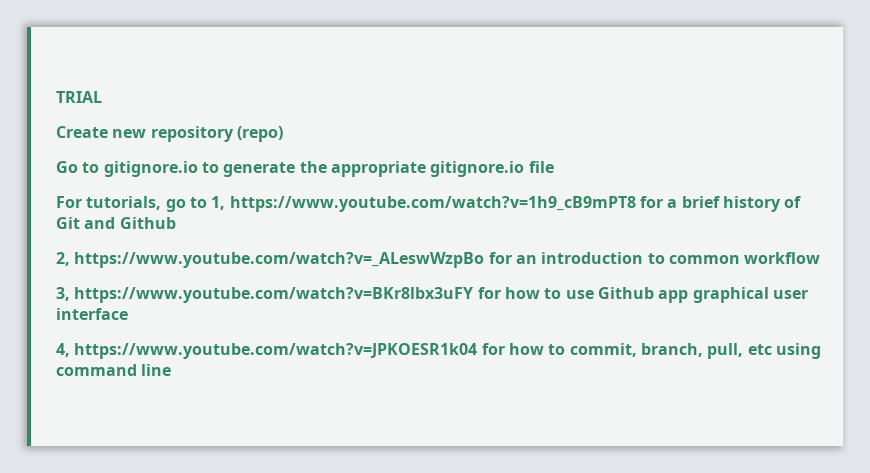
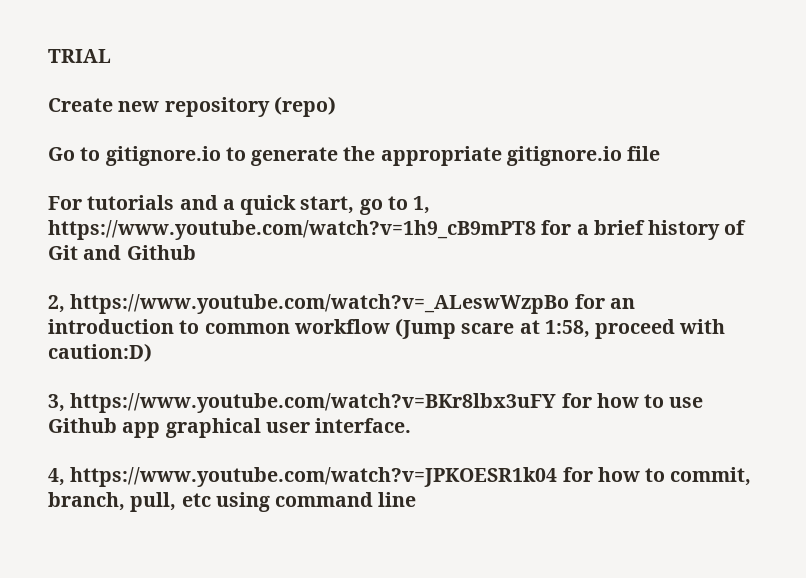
- For tutorials, go to 1, https://www.youtube.com/watch?v=1h9_cB9mPT8 for a brief history of Git and Github
+ For tutorials and a quick start, go to 1, https://www.youtube.com/watch?v=1h9_cB9mPT8 for a brief history of Git and Github
- 2, https://www.youtube.com/watch?v=_ALeswWzpBo for an introduction to common workflow
+ 2, https://www.youtube.com/watch?v=_ALeswWzpBo for an introduction to common workflow (Jump scare at 1:58, proceed with caution:D)
- 3, https://www.youtube.com/watch?v=BKr8lbx3uFY for how to use Github app graphical user interface
+ 3, https://www.youtube.com/watch?v=BKr8lbx3uFY for how to use Github app graphical user interface.

